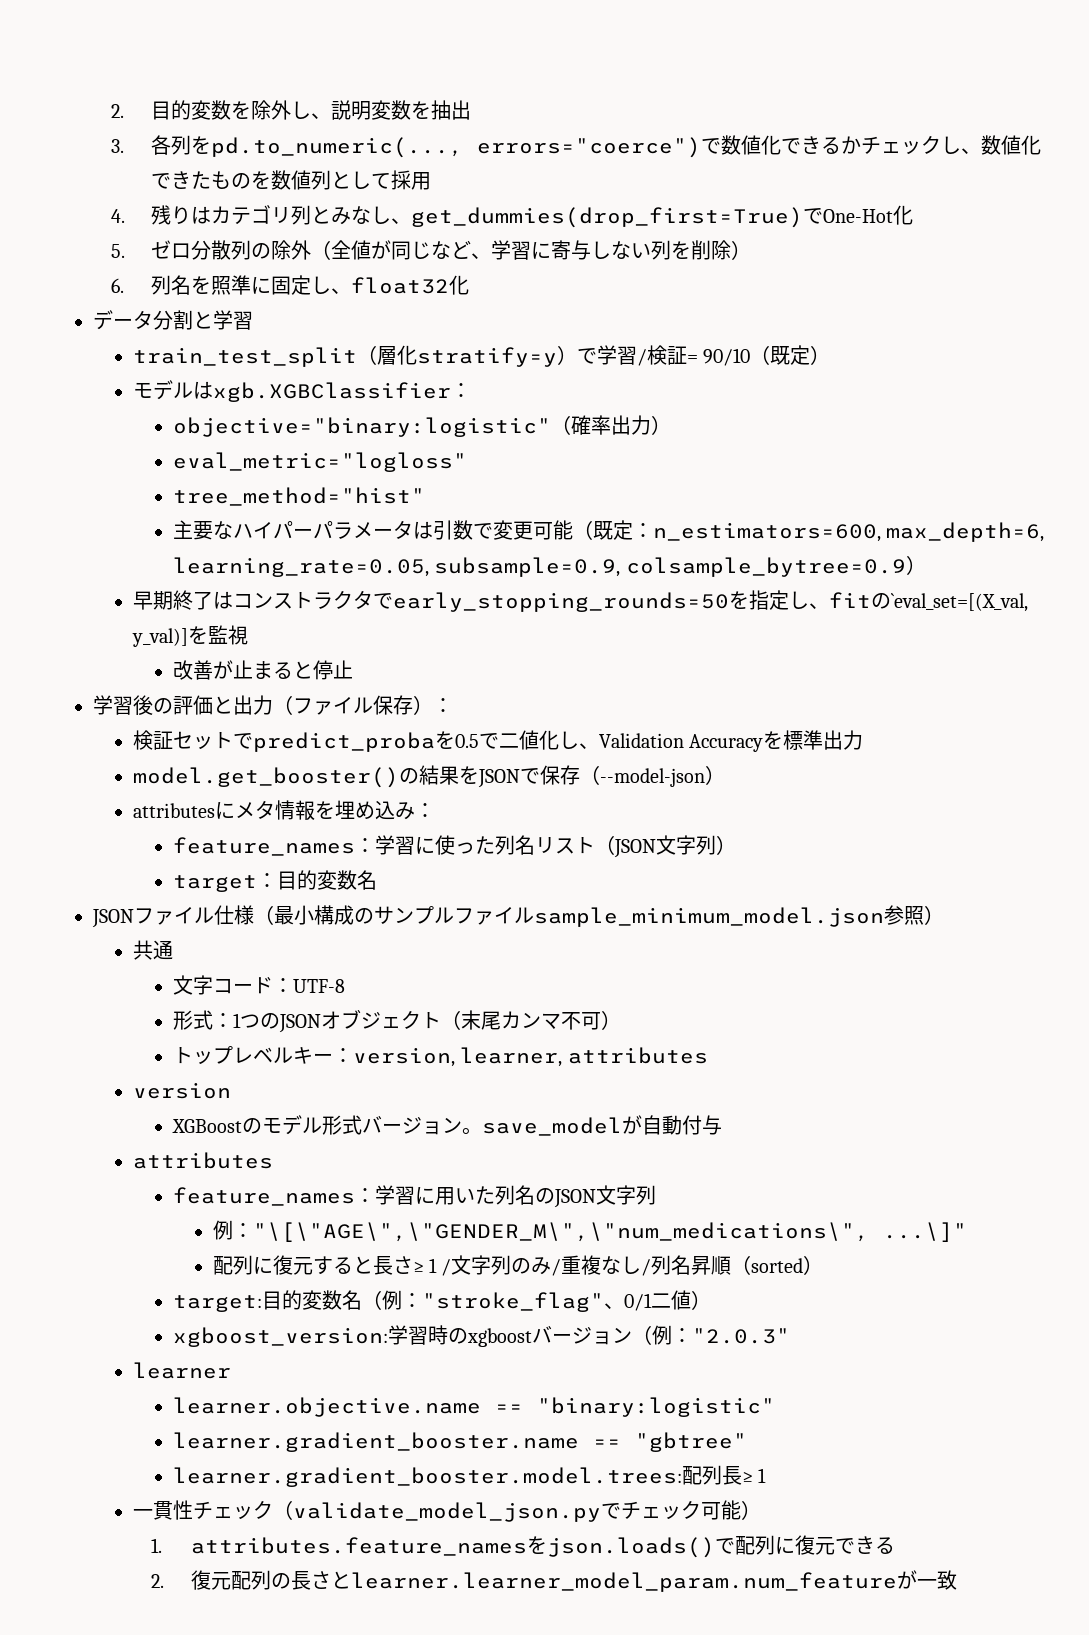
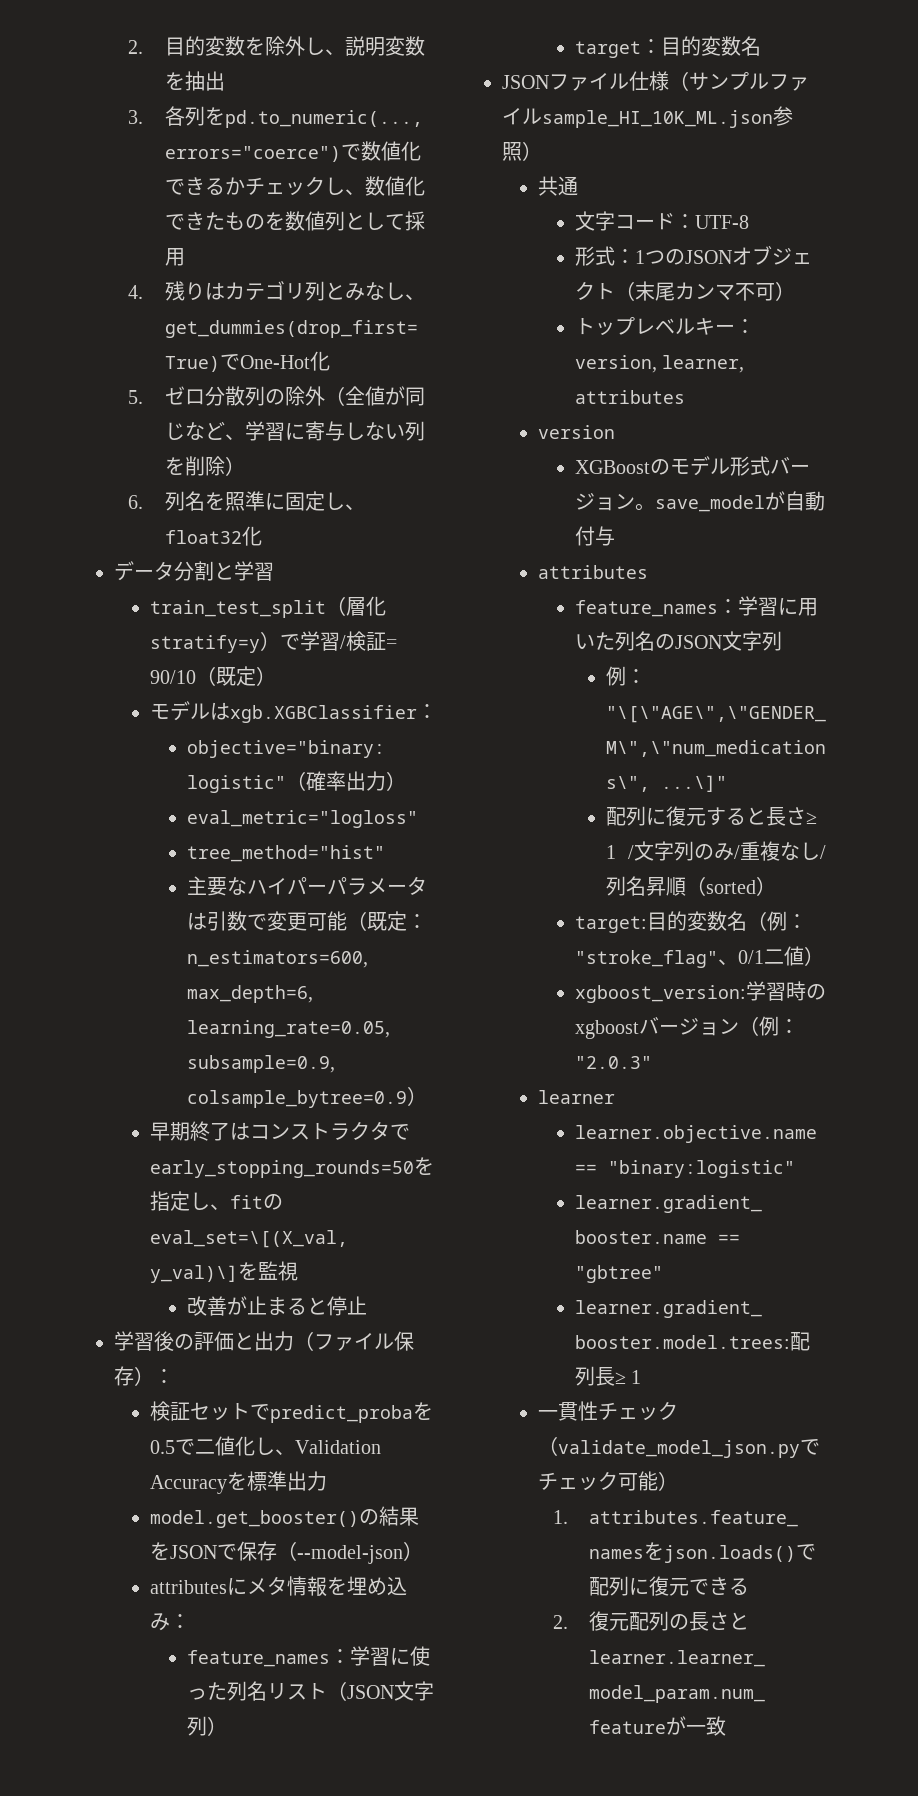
- 早期終了はコンストラクタでearly_stopping_rounds=50を指定し、fitの`eval_set=[(X_val, y_val)]を監視
+ 早期終了はコンストラクタでearly_stopping_rounds=50を指定し、fitのeval_set=\[(X_val, y_val)\]を監視
- JSONファイル仕様（最小構成のサンプルファイルsample_minimum_model.json参照）
+ JSONファイル仕様（サンプルファイルsample_HI_10K_ML.json参照）

